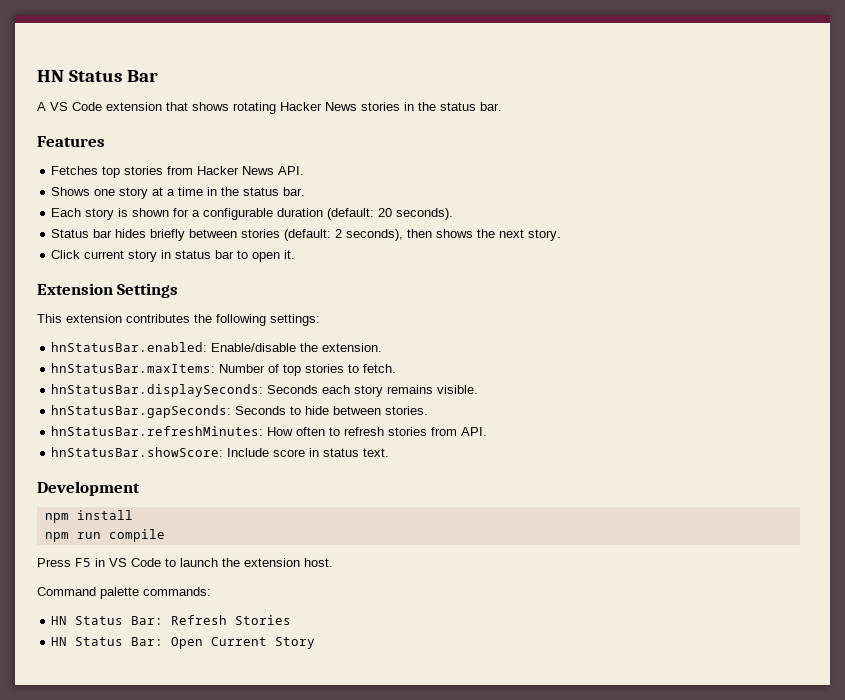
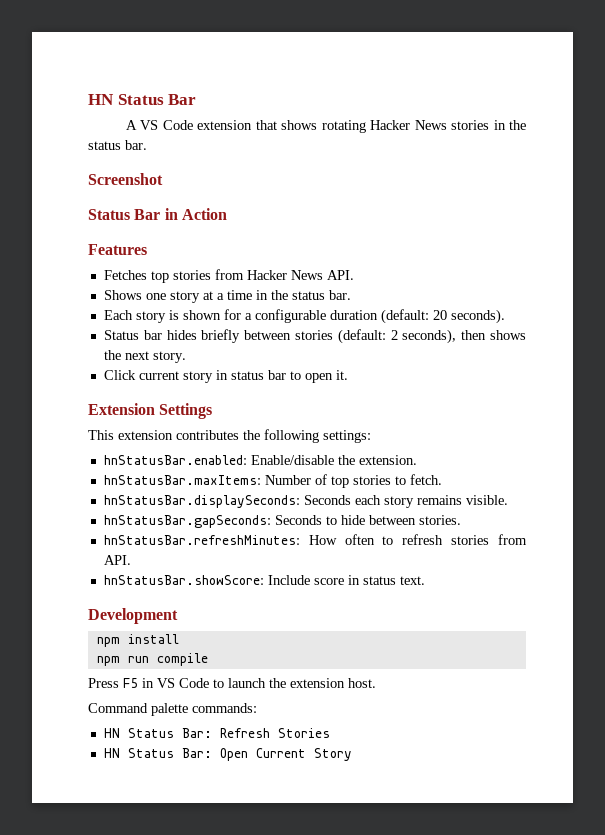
+ Screenshot
+ Status Bar in Action

